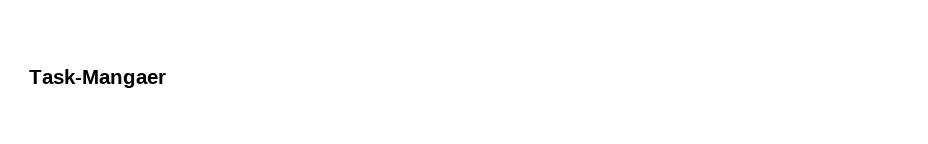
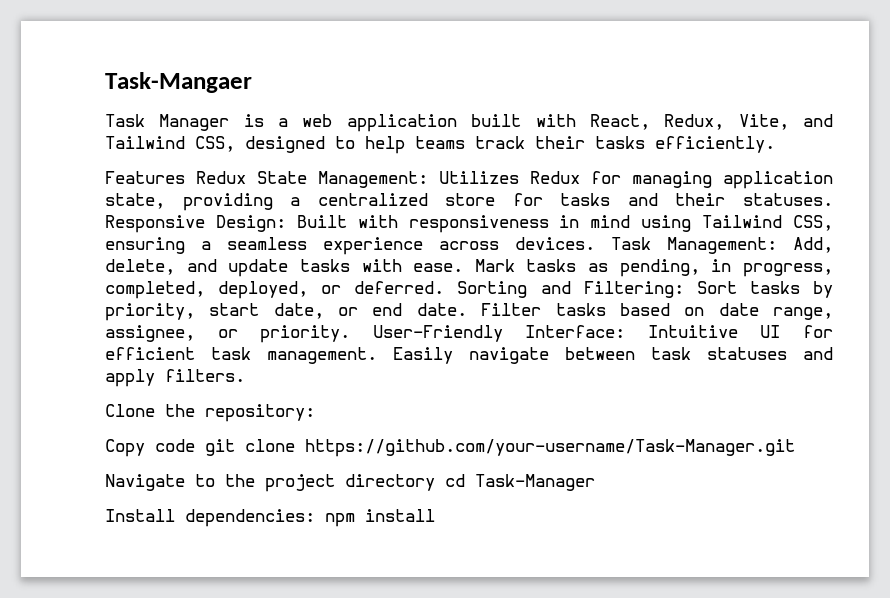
+ Task Manager is a web application built with React, Redux, Vite, and Tailwind CSS, designed to help teams track their tasks efficiently.
+ Features Redux State Management: Utilizes Redux for managing application state, providing a centralized store for tasks and their statuses. Responsive Design: Built with responsiveness in mind using Tailwind CSS, ensuring a seamless experience across devices. Task Management: Add, delete, and update tasks with ease. Mark tasks as pending, in progress, completed, deployed, or deferred. Sorting and Filtering: Sort tasks by priority, start date, or end date. Filter tasks based on date range, assignee, or priority. User-Friendly Interface: Intuitive UI for efficient task management. Easily navigate between task statuses and apply filters.
+ Clone the repository:
+ Copy code git clone https://github.com/your-username/Task-Manager.git
+ Navigate to the project directory cd Task-Manager
+ Install dependencies: npm install

